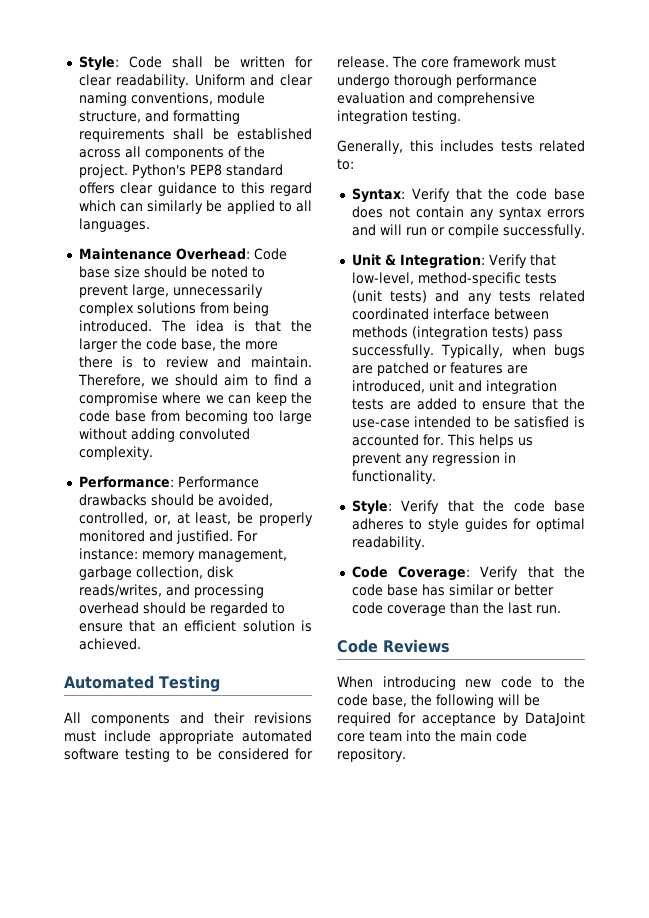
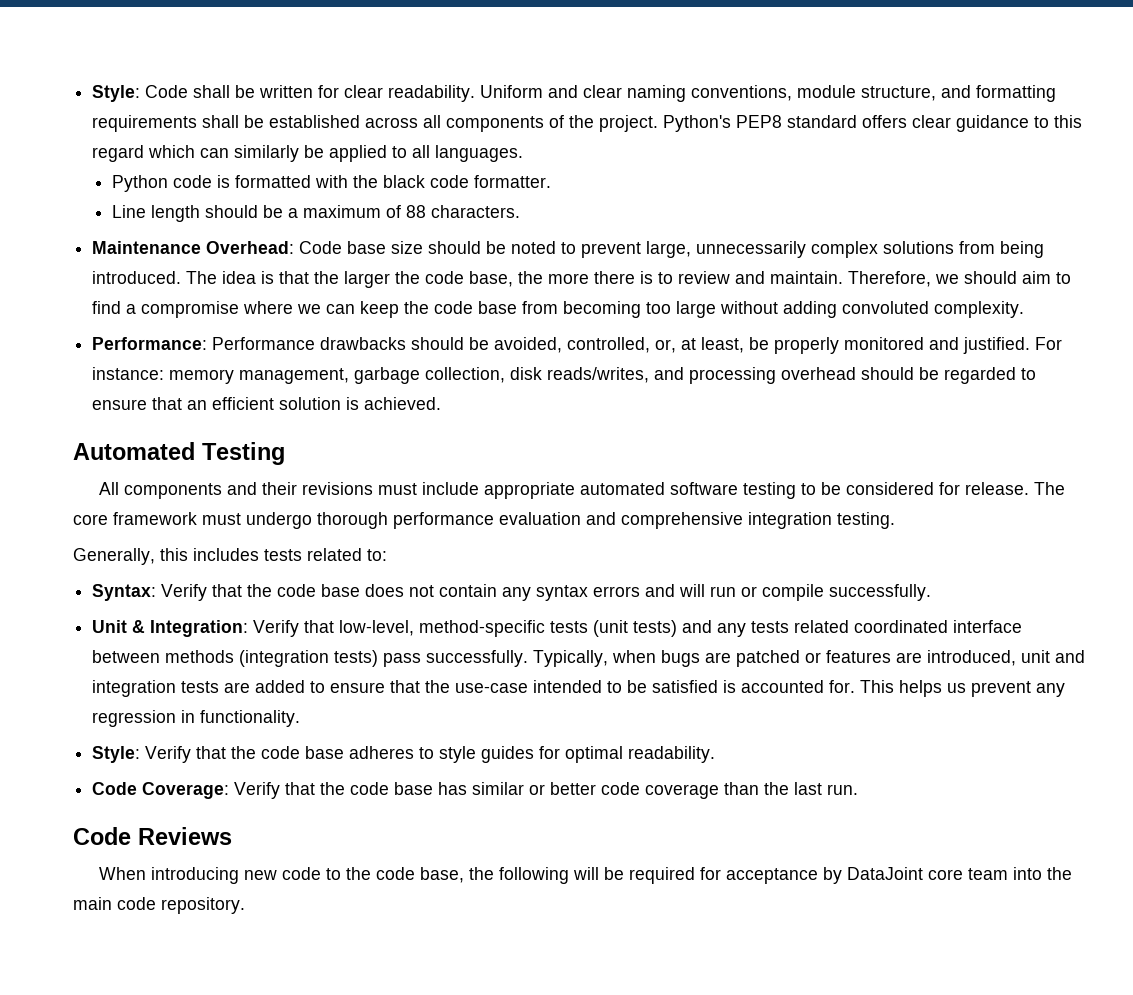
+ Python code is formatted with the black code formatter.
+ Line length should be a maximum of 88 characters.

